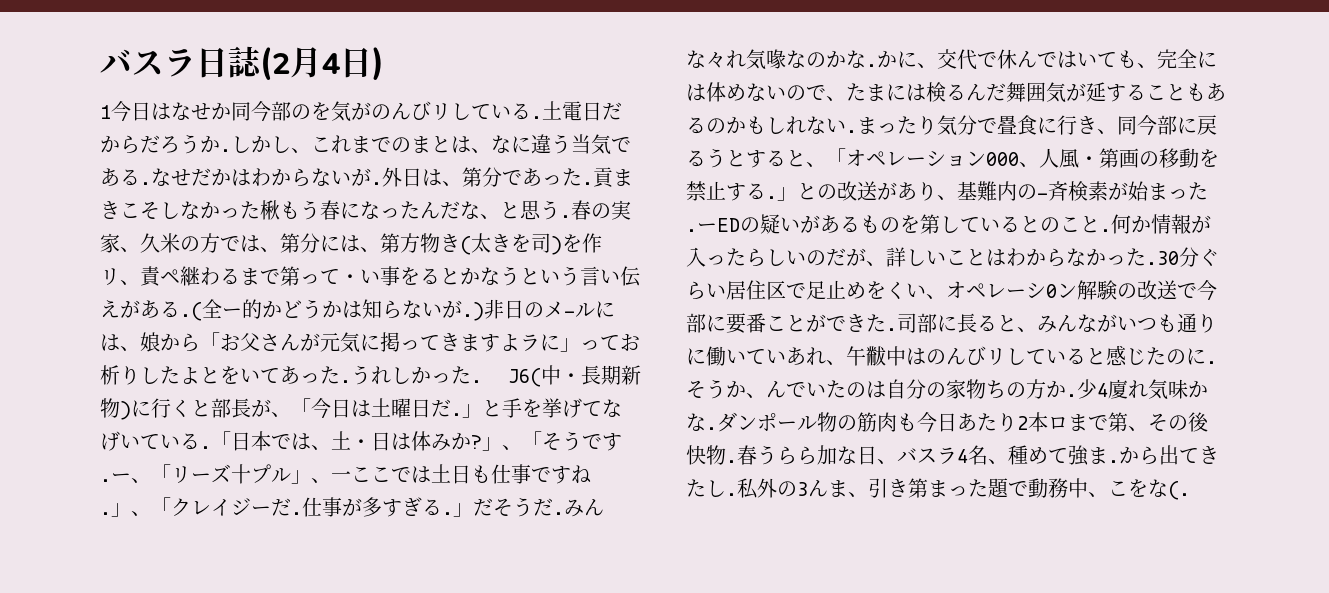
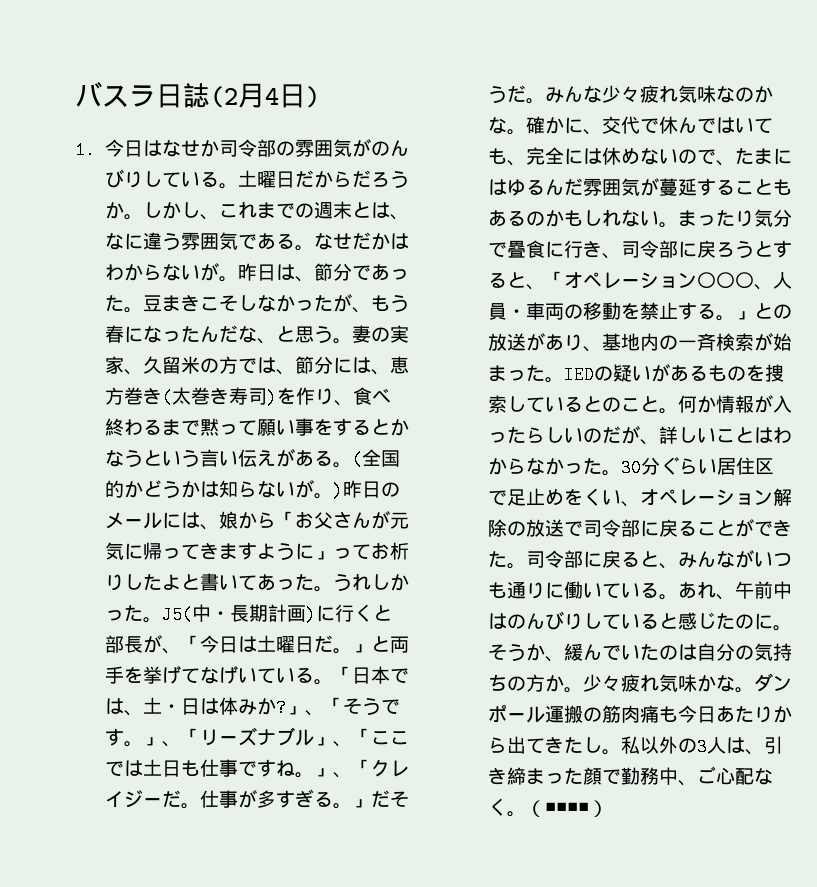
- 1今日はなせか同今部のを気がのんびリしている.土電日だからだろうか.
+ 1.今日はなせか司令部の雰囲気がのんびりしている。土曜日だからだろうか。
- しかし、これまでのまとは、なに違う当気である.
+ しかし、これまでの週末とは、なに違う雰囲気である。
- なせだかはわからないが.外日は、第分であった.貢まきこそしなかった楸もう春になったんだな、と思う.春の実家、久米の方では、第分には、第方物き(太きを司)を作リ、責ペ継わるまで第って・い事をるとかなうという言い伝えがある.(全ー的かどうかは知らないが.)非日のメ-ルには、娘から「お父さんが元気に掲ってきますよラに」ってお析りしたよとをいてあった.
+ なせだかはわからないが。昨日は、節分であった。豆まきこそしなかったが、もう春になったんだな、と思う。妻の実家、久留米の方では、節分には、恵方巻き(太巻き寿司)を作り、食べ終わるまで黙って願い事をするとかなうという言い伝えがある。(全国的かどうかは知らないが。)昨日のメールには、娘から「お父さんが元気に帰ってきますように」ってお析りしたよと書いてあった。
- うれしかった. J6(中・長期新物)に行くと部長が、「今日は土曜日だ.」と手を挙げてなげいている.
+ うれしかった。J5(中・長期計画)に行くと部長が、「今日は土曜日だ。」と両手を挙げてなげいている。
- 「日本では、土・日は体みか?」、「そうです.ー、「リーズ十プル」、一ここでは土日も仕事ですね.」、「クレイジーだ.
+ 「日本では、土・日は体みか?」、「そうです。」、「リーズナブル」、「ここでは土日も仕事ですね。」、「クレイジーだ。
- 仕事が多すぎる.」だそうだ.みんな々れ気喙なのかな.かに、交代で休んではいても、完全には体めないので、たまには検るんだ舞囲気が延することもあるのかもしれない.
+ 仕事が多すぎる。」だそうだ。みんな少々疲れ気味なのかな。確かに、交代で休んではいても、完全には休めないので、たまにはゆるんだ雰囲気が蔓延することもあるのかもしれない。
- まったり気分で疂食に行き、同今部に戻るうとすると、「オペレーション000、人風・第画の移動を禁止する.」との改送があり、基難内の-斉検素が始まった.ーEDの疑いがあるものを第しているとのこと.
+ まったり気分で疂食に行き、司令部に戻ろうとすると、「オペレーション〇〇〇、人員・車両の移動を禁止する。」との放送があり、基地内の一斉検索が始まった。IEDの疑いがあるものを捜索しているとのこと。
- 何か情報が入ったらしいのだが、詳しいことはわからなかった.30分ぐらい居住区で足止めをくい、オペレーシ0ン解験の改送で今部に要番ことができた.司部に長ると、みんながいつも通りに働いていあれ、午黻中はのんびリしていると感じたのに.
+ 何か情報が入ったらしいのだが、詳しいことはわからなかった。30分ぐらい居住区で足止めをくい、オペレーション解除の放送で司令部に戻ることができた。司令部に戻ると、みんながいつも通りに働いている。あれ、午前中はのんびりしていると感じたのに。
- そうか、んでいたのは自分の家物ちの方か.少4廈れ気味かな.
+ そうか、緩んでいたのは自分の気持ちの方か。少々疲れ気味かな。
- ダンポール物の筋肉も今日あたり2本ロまで第、その後快物.春うらら加な日、バスラ4名、種めて強ま.から出てきたし.私外の3んま、引き第まった題で動務中、こをな(.
+ ダンポール運搬の筋肉痛も今日あたりから出てきたし。私以外の3人は、引き締まった顔で勤務中、ご心配なく。（■■■■）

